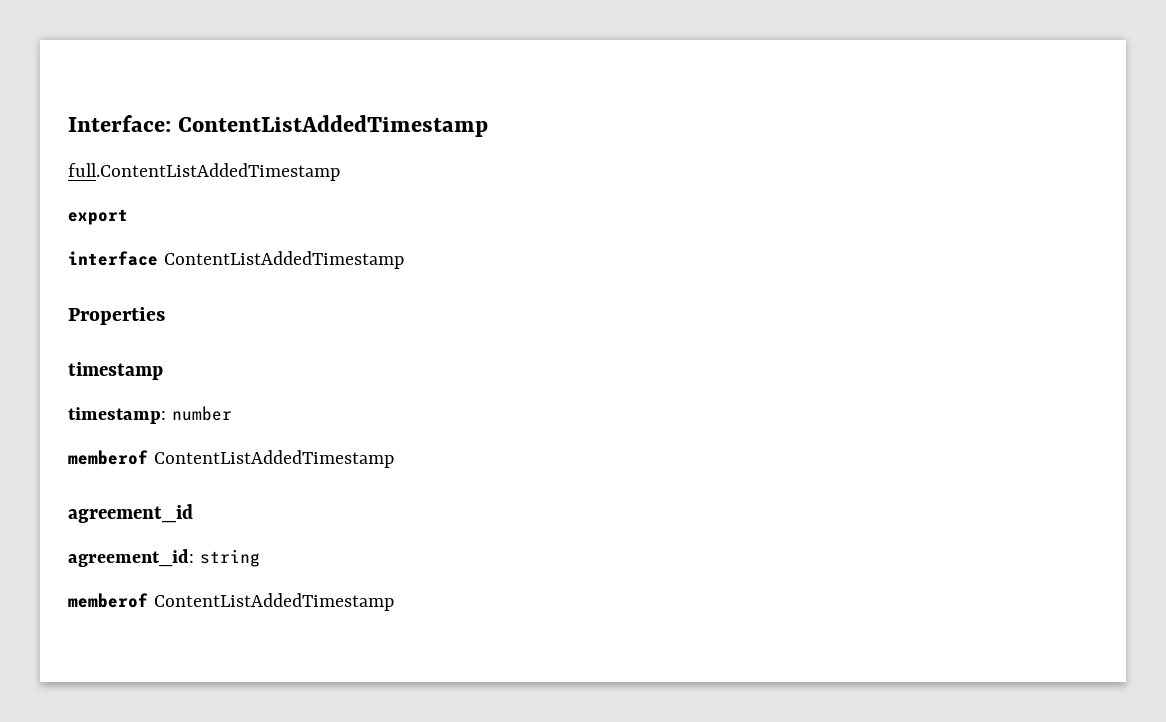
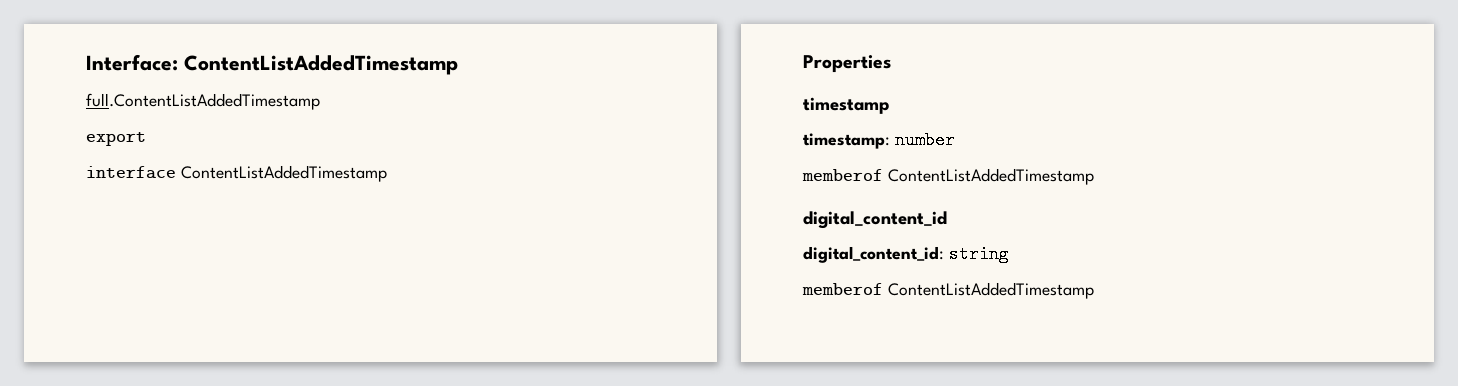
- agreement_id
- agreement_id: string
+ digital_content_id
+ digital_content_id: string

